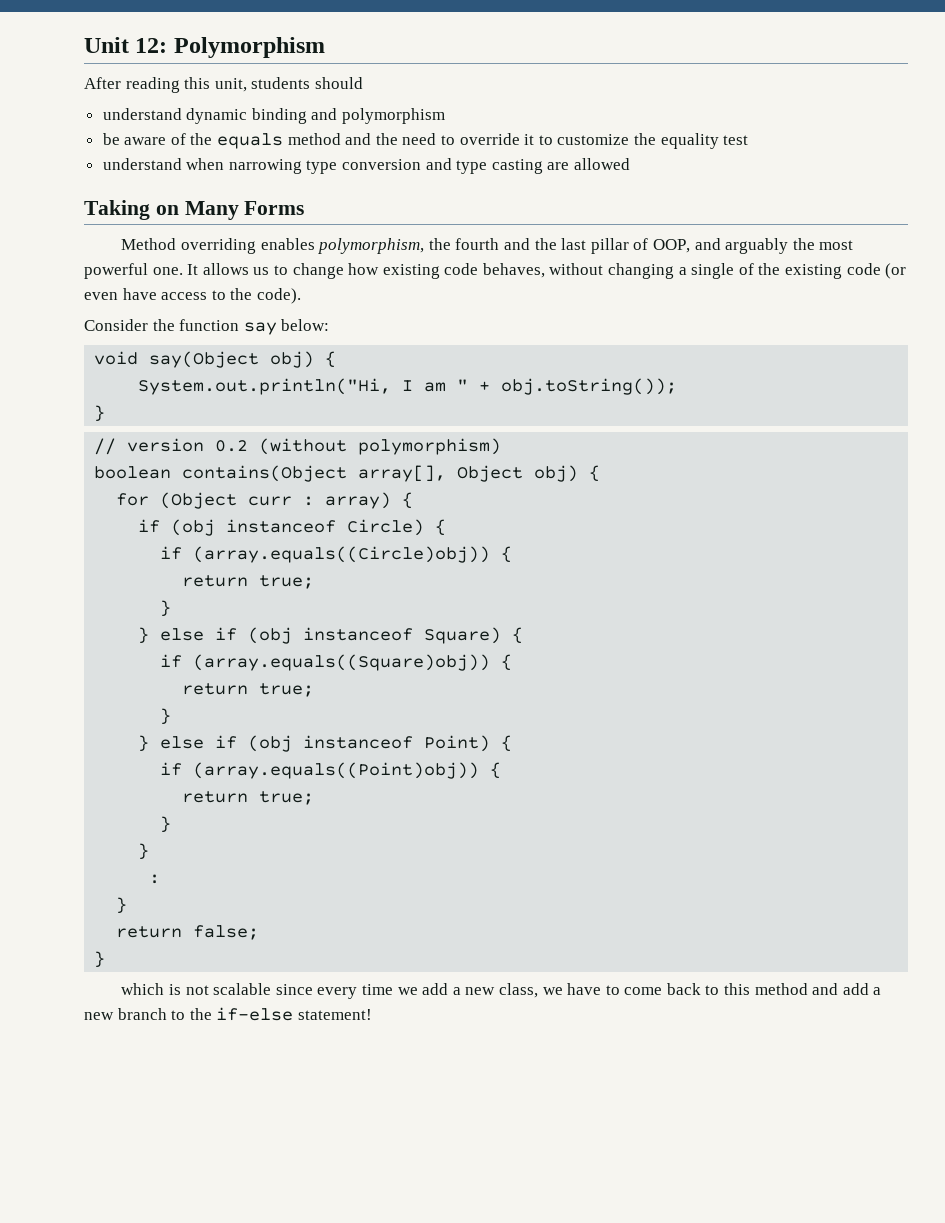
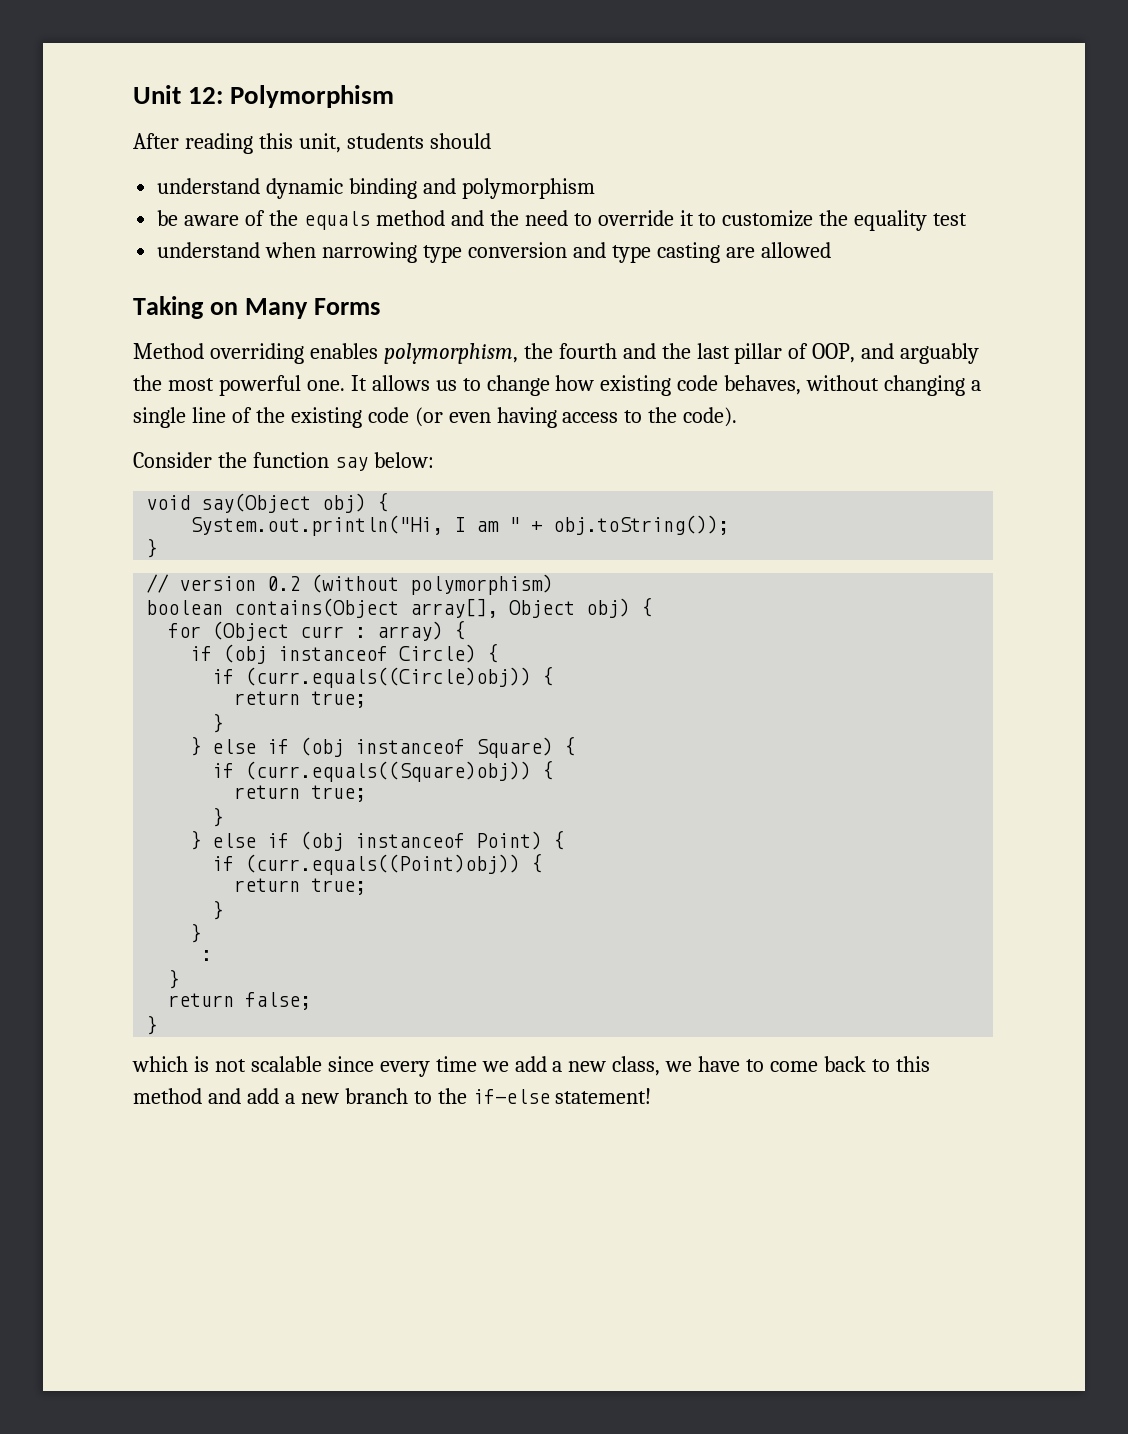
- It allows us to change how existing code behaves, without changing a single of the existing code (or even have access to the code).
+ It allows us to change how existing code behaves, without changing a single line of the existing code (or even having access to the code).
- if (array.equals((Circle)obj)) {
+ if (curr.equals((Circle)obj)) {
- if (array.equals((Square)obj)) {
+ if (curr.equals((Square)obj)) {
- if (array.equals((Point)obj)) {
+ if (curr.equals((Point)obj)) {

